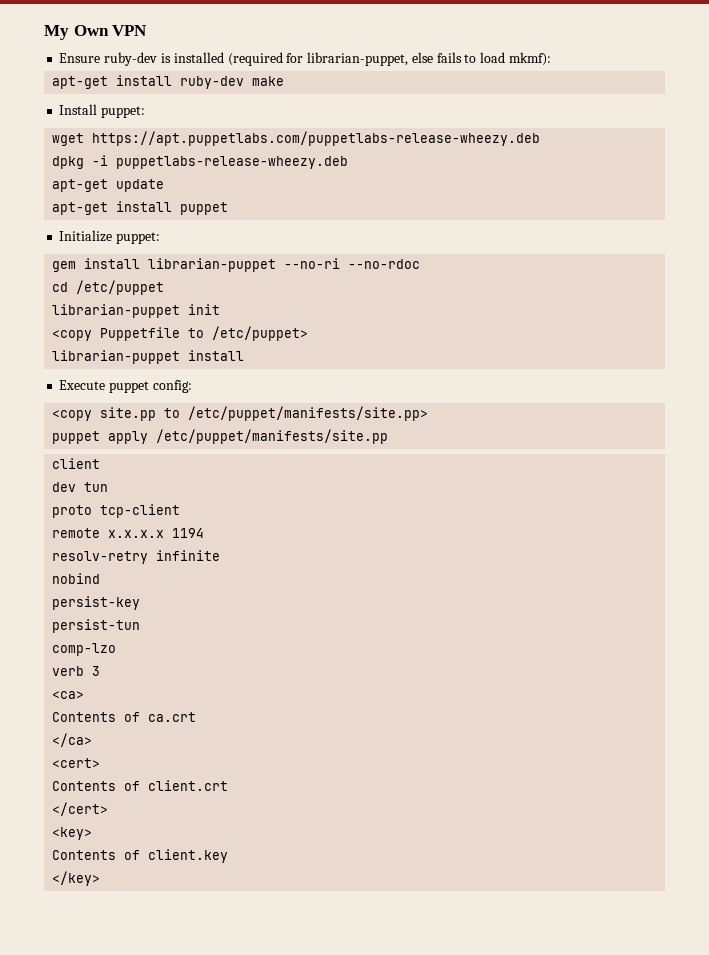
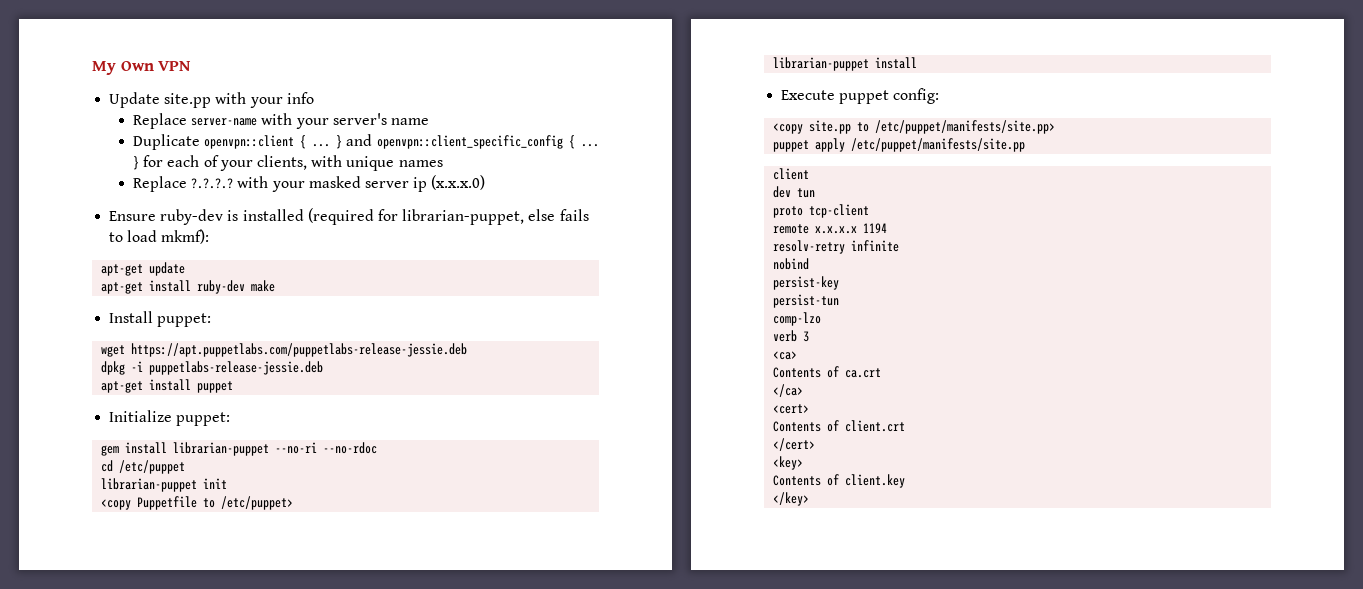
+ Update site.pp with your info
+ Replace server-name with your server's name
+ Duplicate openvpn::client { ... } and openvpn::client_specific_config { ... } for each of your clients, with unique names
+ Replace ?.?.?.? with your masked server ip (x.x.x.0)
+ apt-get update
- wget https://apt.puppetlabs.com/puppetlabs-release-wheezy.deb
+ wget https://apt.puppetlabs.com/puppetlabs-release-jessie.deb
- dpkg -i puppetlabs-release-wheezy.deb
- apt-get update
+ dpkg -i puppetlabs-release-jessie.deb

